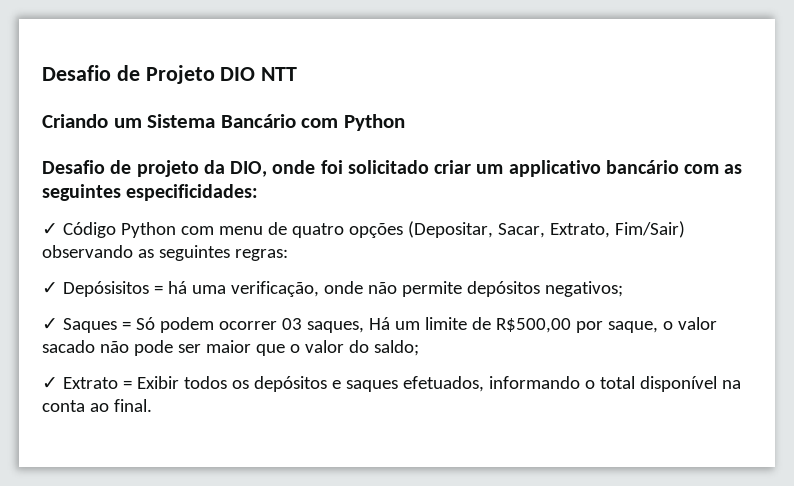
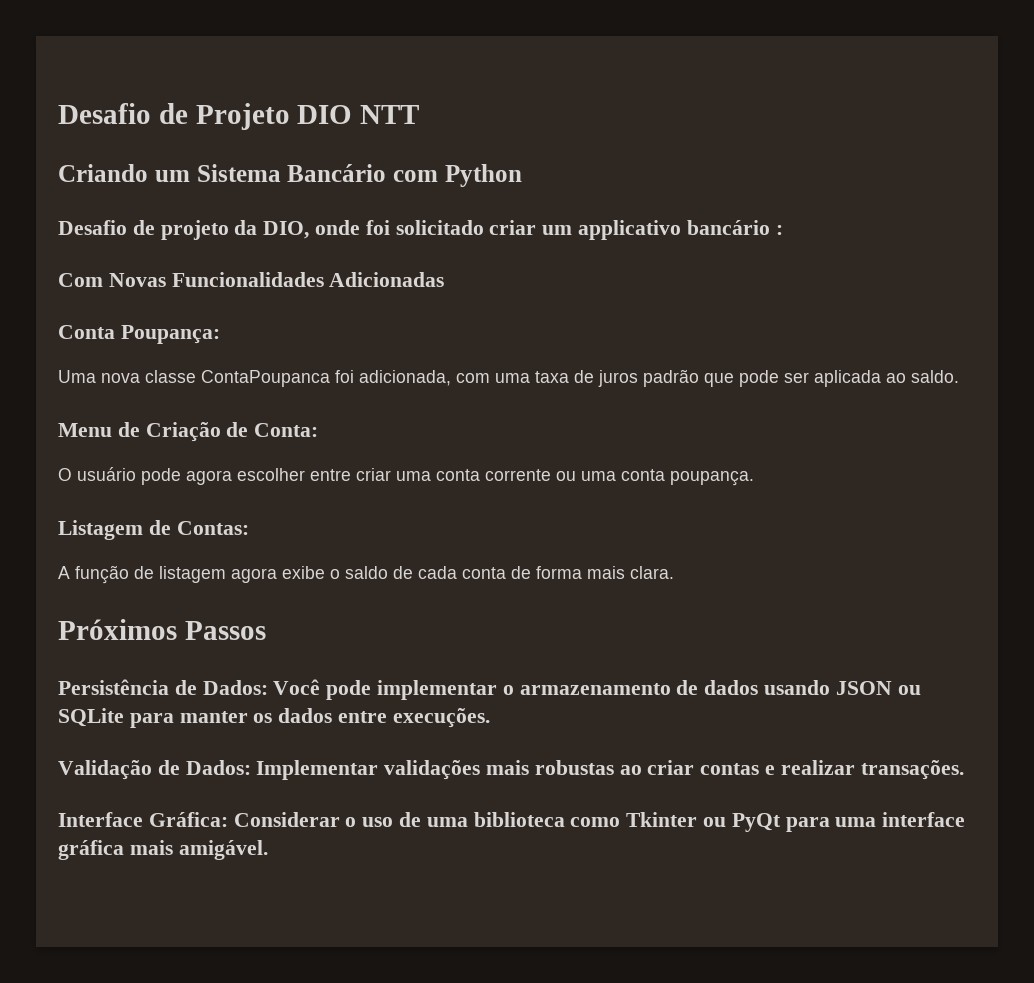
- Desafio de projeto da DIO, onde foi solicitado criar um applicativo bancário com as seguintes especificidades:
- ✓ Código Python com menu de quatro opções (Depositar, Sacar, Extrato, Fim/Sair) observando as seguintes regras:
- ✓ Depósisitos = há uma verificação, onde não permite depósitos negativos;
- ✓ Saques = Só podem ocorrer 03 saques, Há um limite de R$500,00 por saque, o valor sacado não pode ser maior que o valor do saldo;
- ✓ Extrato = Exibir todos os depósitos e saques efetuados, informando o total disponível na conta ao final.
+ Desafio de projeto da DIO, onde foi solicitado criar um applicativo bancário :
+ Com Novas Funcionalidades Adicionadas
+ Conta Poupança:
+ Uma nova classe ContaPoupanca foi adicionada, com uma taxa de juros padrão que pode ser aplicada ao saldo.
+ Menu de Criação de Conta:
+ O usuário pode agora escolher entre criar uma conta corrente ou uma conta poupança.
+ Listagem de Contas:
+ A função de listagem agora exibe o saldo de cada conta de forma mais clara.
+ Próximos Passos
+ Persistência de Dados: Você pode implementar o armazenamento de dados usando JSON ou SQLite para manter os dados entre execuções.
+ Validação de Dados: Implementar validações mais robustas ao criar contas e realizar transações.
+ Interface Gráfica: Considerar o uso de uma biblioteca como Tkinter ou PyQt para uma interface gráfica mais amigável.

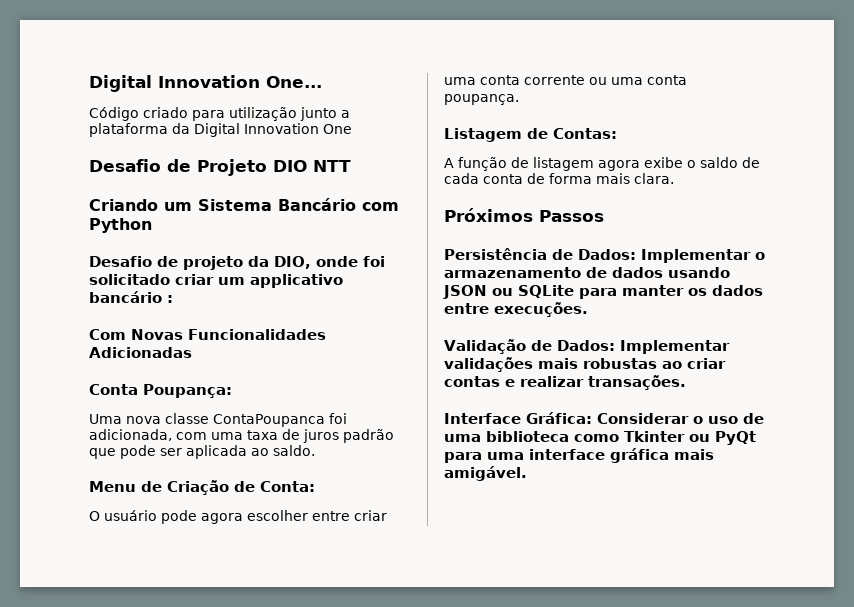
+ Digital Innovation One...
+ Código criado para utilização junto a plataforma da Digital Innovation One
- Persistência de Dados: Você pode implementar o armazenamento de dados usando JSON ou SQLite para manter os dados entre execuções.
+ Persistência de Dados: Implementar o armazenamento de dados usando JSON ou SQLite para manter os dados entre execuções.

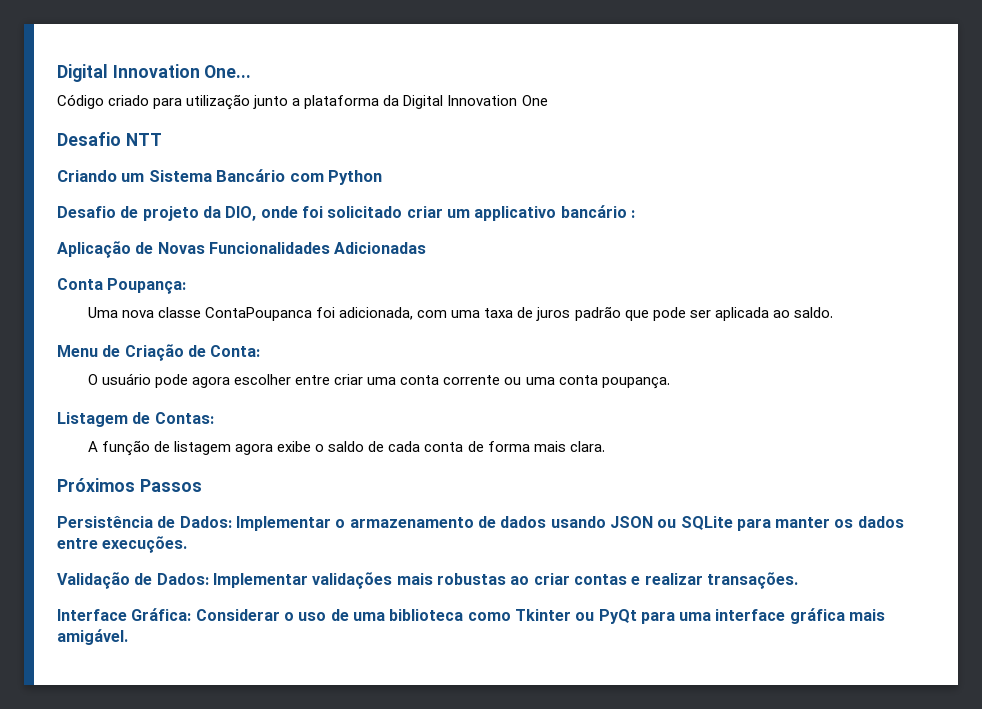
- Desafio de Projeto DIO NTT
+ Desafio NTT
- Com Novas Funcionalidades Adicionadas
+ Aplicação de Novas Funcionalidades Adicionadas

